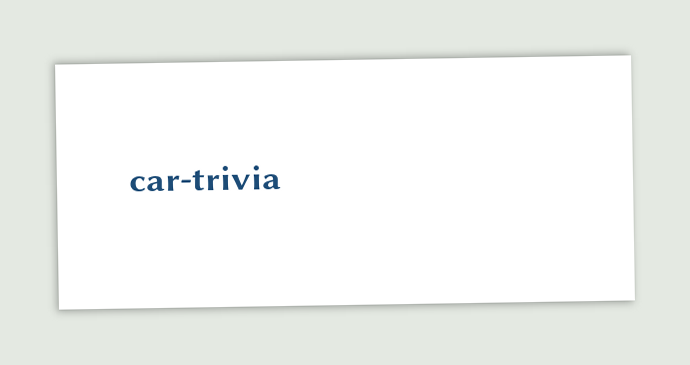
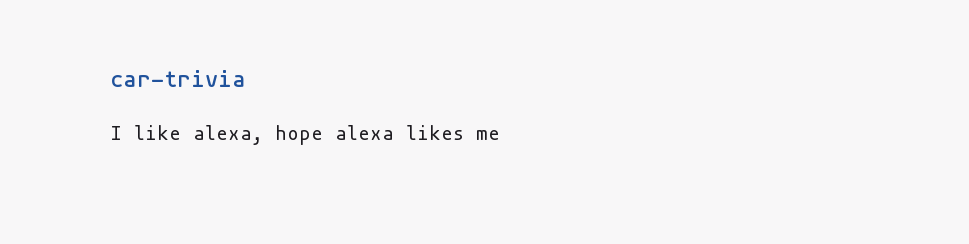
+ I like alexa, hope alexa likes me

